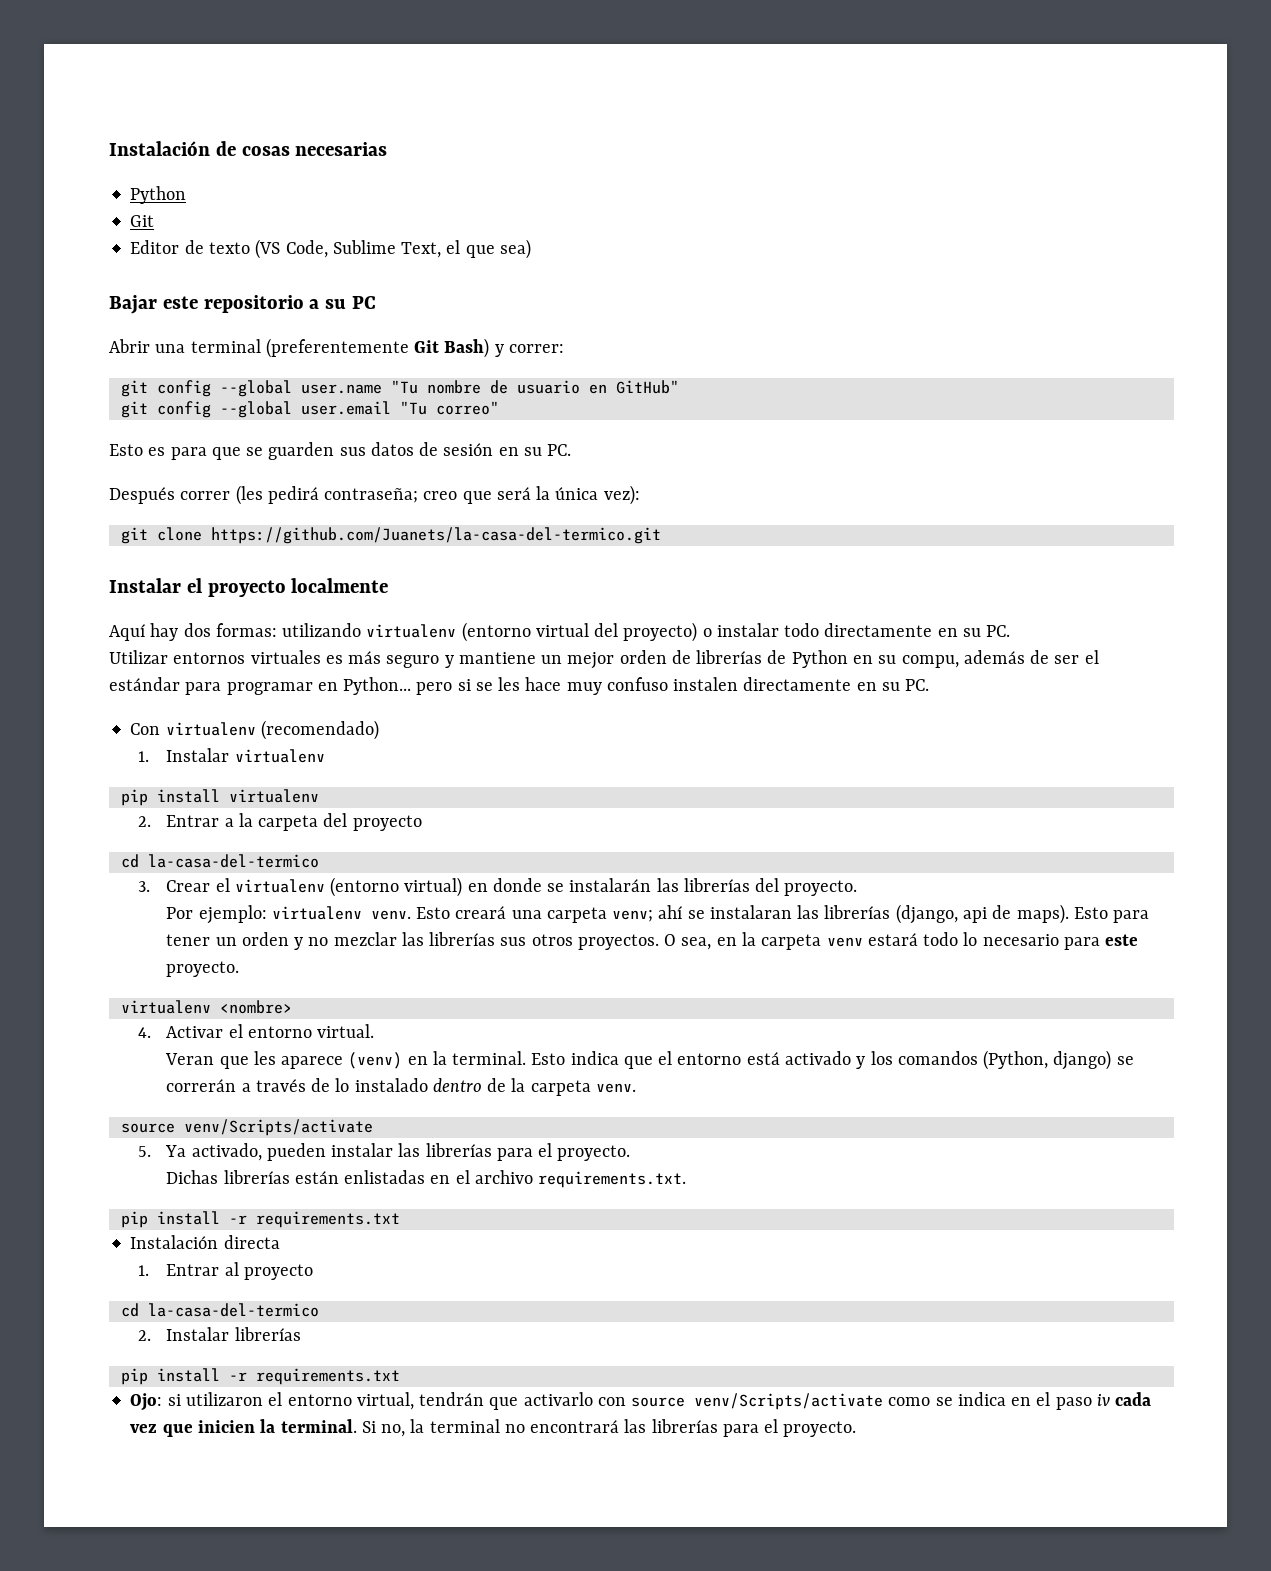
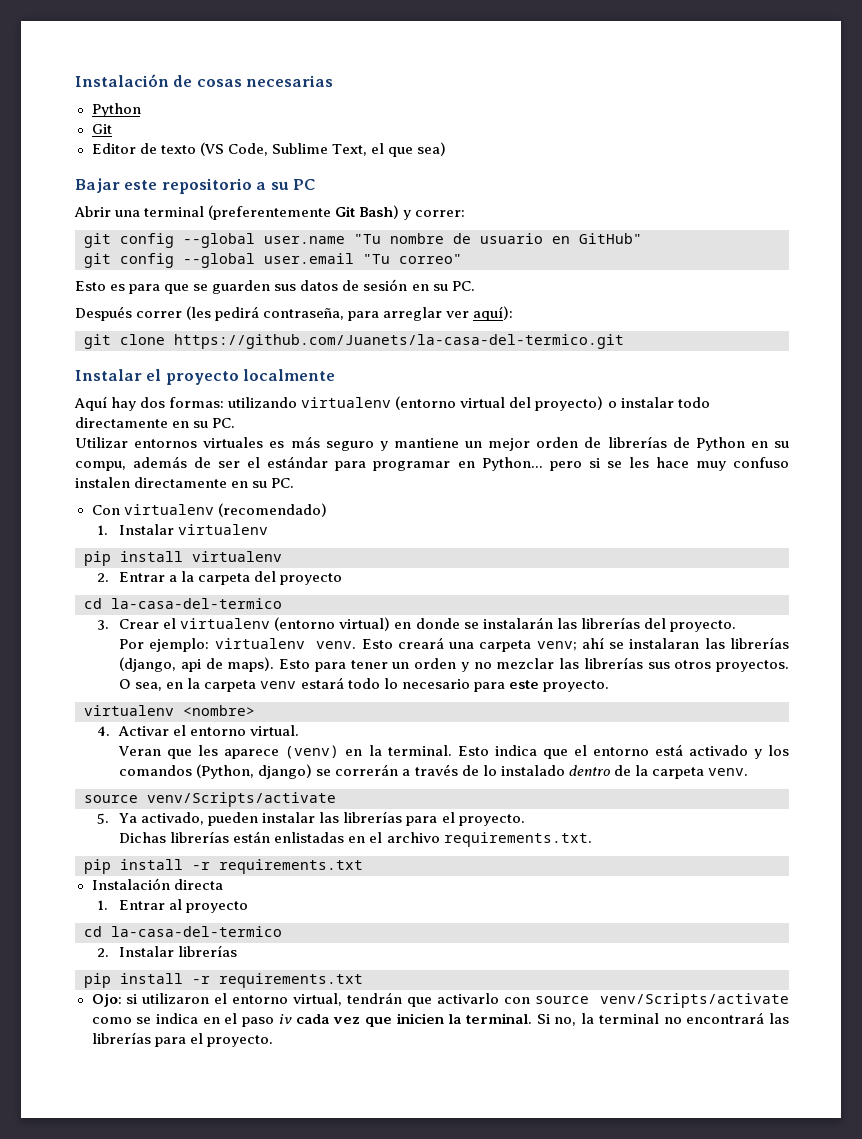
- Después correr (les pedirá contraseña; creo que será la única vez):
+ Después correr (les pedirá contraseña, para arreglar ver aquí):

